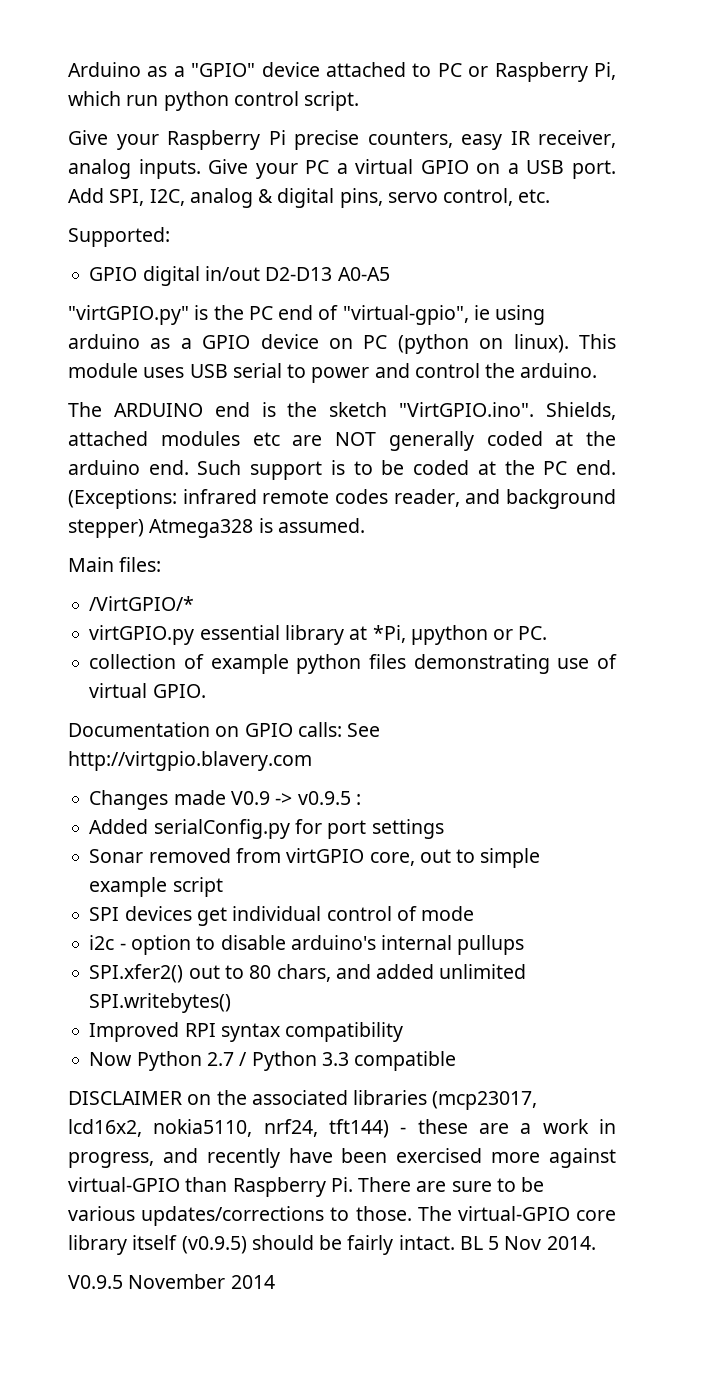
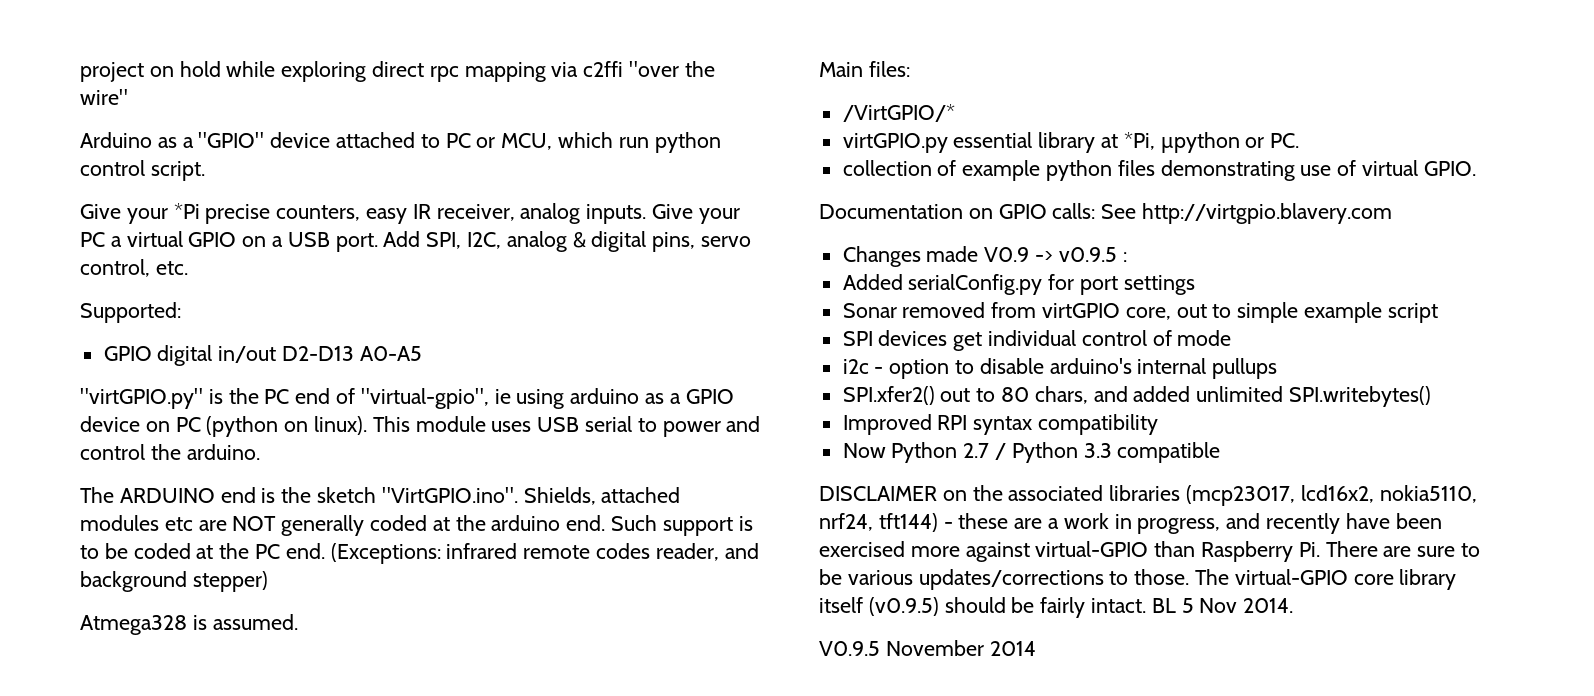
+ project on hold while exploring direct rpc mapping via c2ffi "over the wire"
- Arduino as a "GPIO" device attached to PC or Raspberry Pi, which run python control script.
+ Arduino as a "GPIO" device attached to PC or MCU, which run python control script.
- Give your Raspberry Pi precise counters, easy IR receiver, analog inputs.
+ Give your *Pi precise counters, easy IR receiver, analog inputs.
- (Exceptions: infrared remote codes reader, and background stepper) Atmega328 is assumed.
+ (Exceptions: infrared remote codes reader, and background stepper)
+ Atmega328 is assumed.

